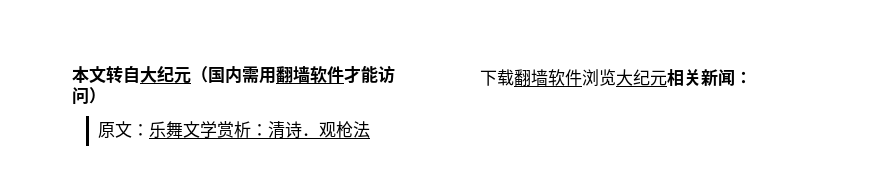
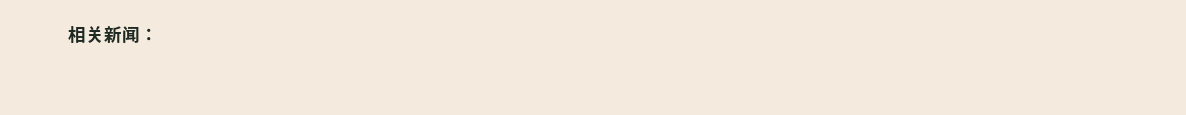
- 本文转自大纪元（国内需用翻墙软件才能访问）
- 原文：乐舞文学赏析：清诗．观枪法
- 下载翻墙软件浏览大纪元相关新闻：
+ 相关新闻：

